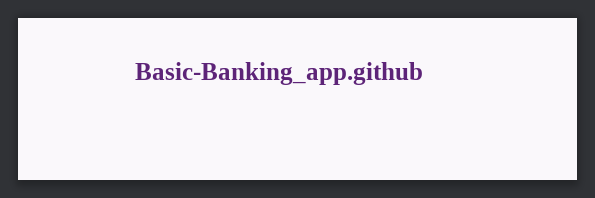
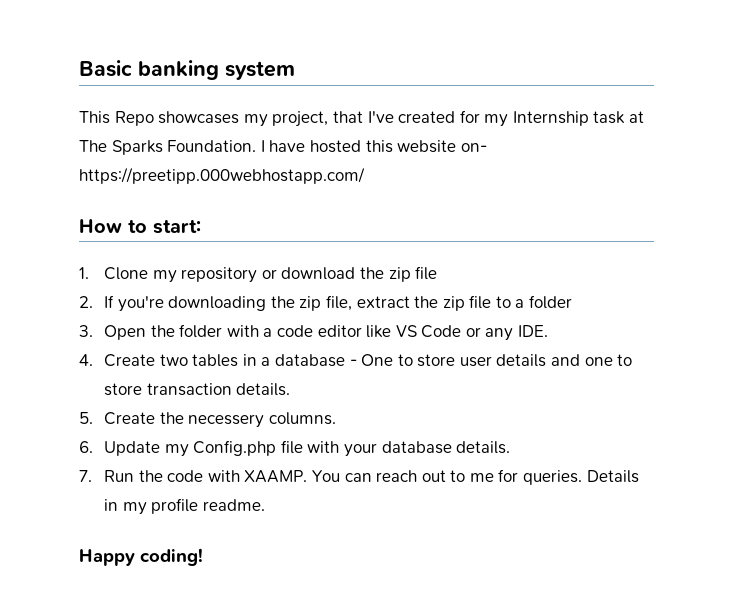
- Basic-Banking_app.github
+ Basic banking system
+ This Repo showcases my project, that I've created for my Internship task at The Sparks Foundation. I have hosted this website on- https://preetipp.000webhostapp.com/
+ How to start:
+ 1. Clone my repository or download the zip file
+ 2. If you're downloading the zip file, extract the zip file to a folder
+ 3. Open the folder with a code editor like VS Code or any IDE.
+ 4. Create two tables in a database - One to store user details and one to store transaction details.
+ 5. Create the necessery columns.
+ 6. Update my Config.php file with your database details.
+ 7. Run the code with XAAMP. You can reach out to me for queries. Details in my profile readme.
+ Happy coding!

